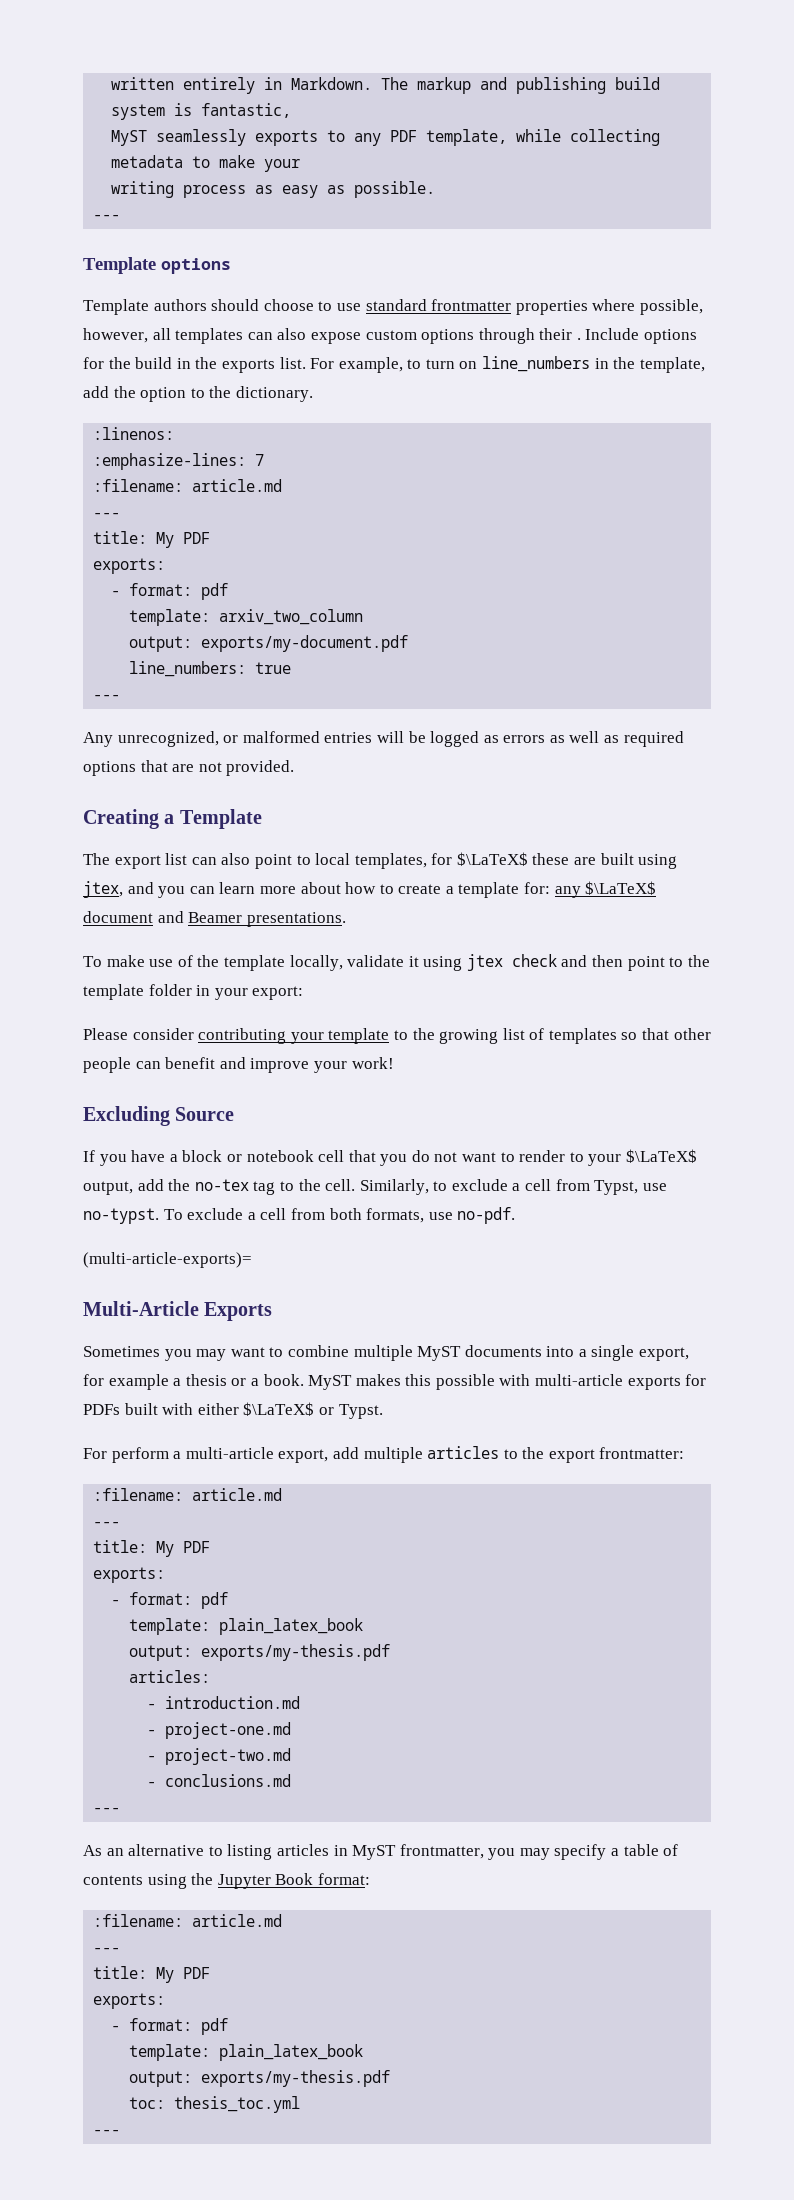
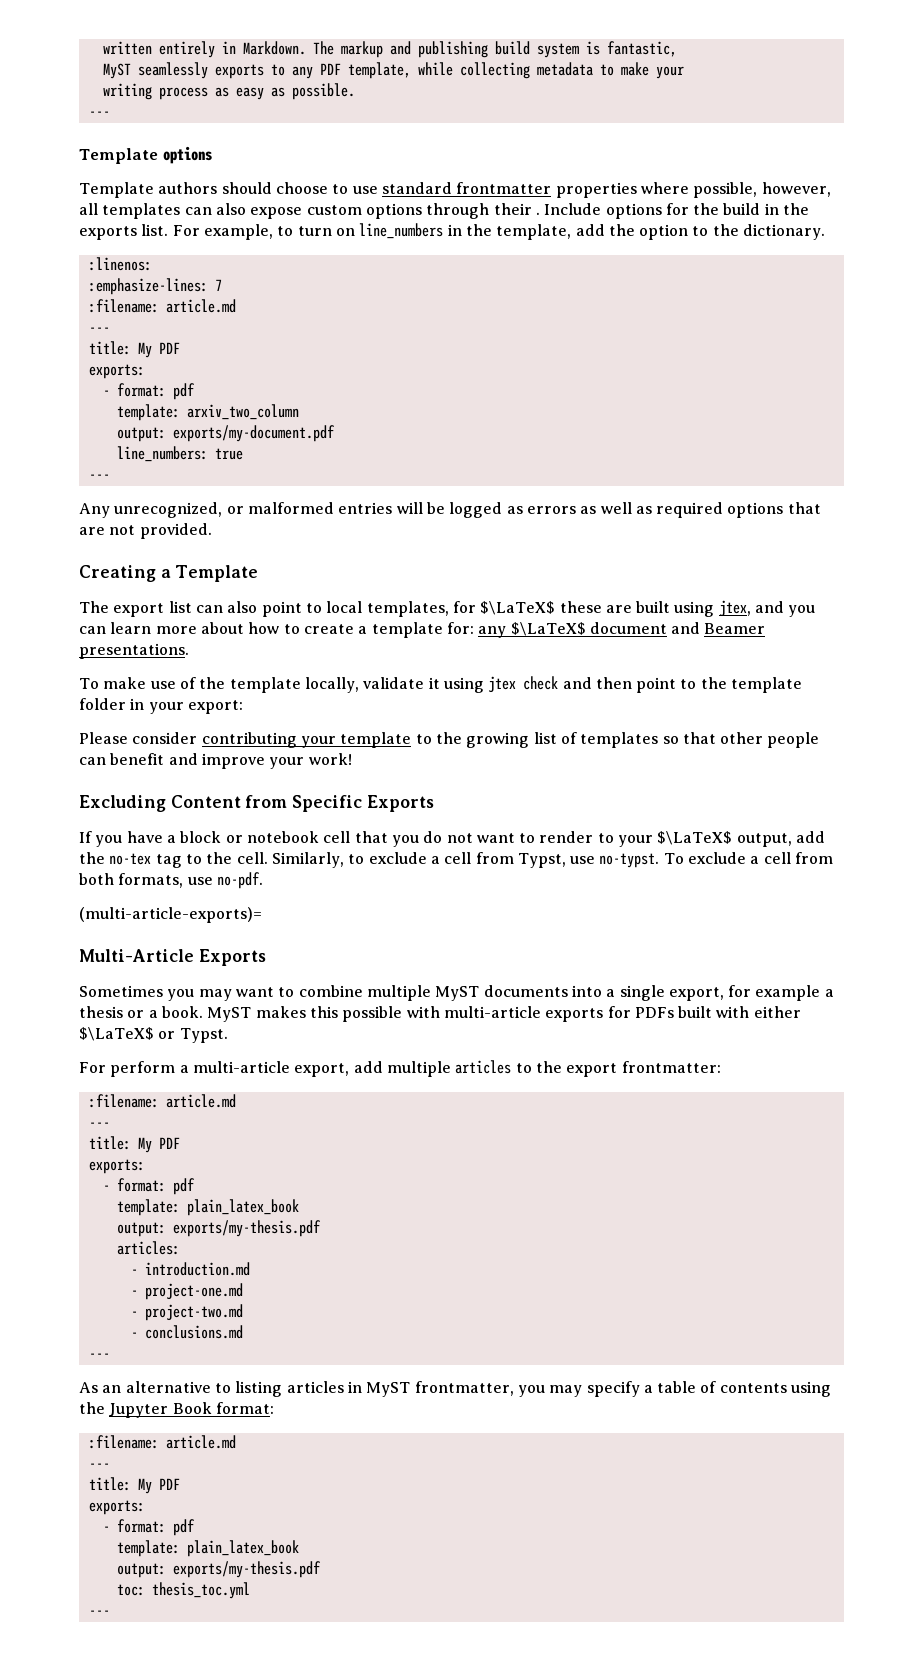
- Excluding Source
+ Excluding Content from Specific Exports

